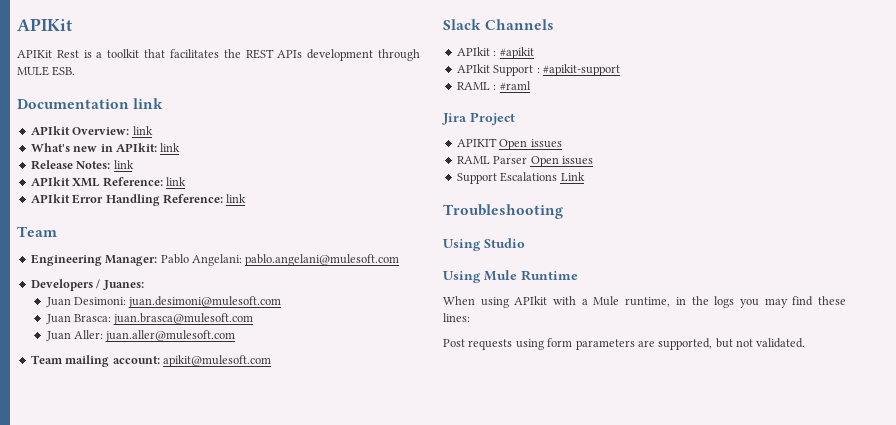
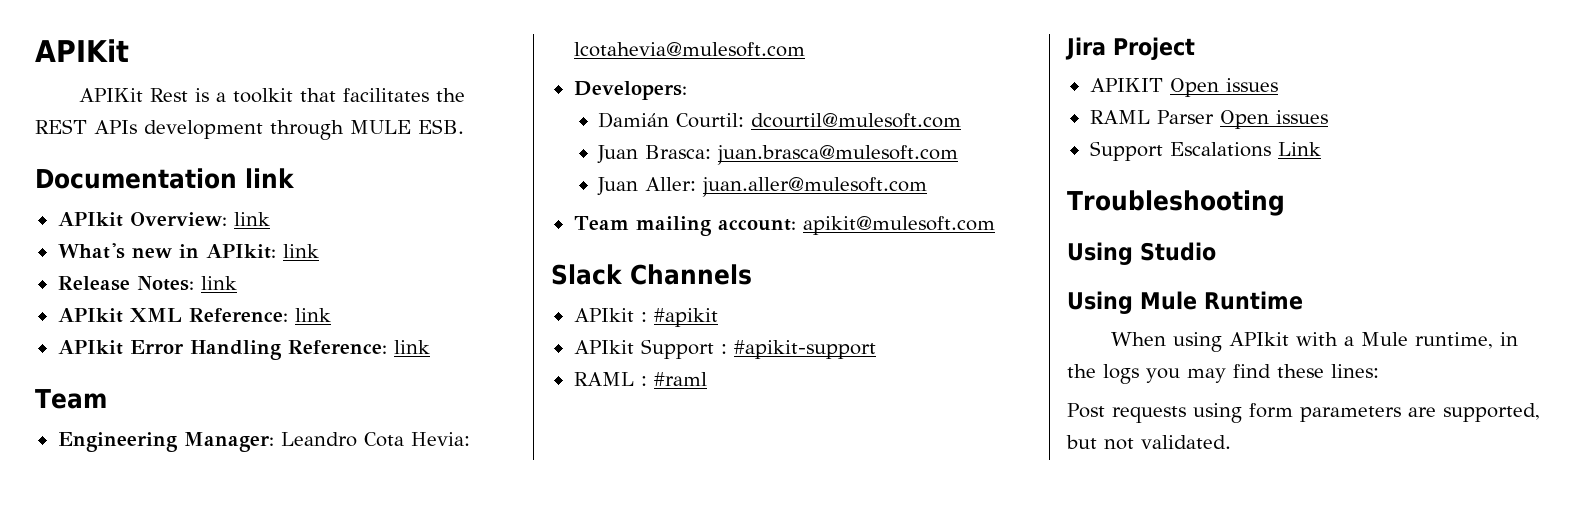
- Engineering Manager: Pablo Angelani: pablo.angelani@mulesoft.com
- Developers / Juanes:
- Juan Desimoni: juan.desimoni@mulesoft.com
+ Engineering Manager: Leandro Cota Hevia: lcotahevia@mulesoft.com
+ Developers:
+ Damián Courtil: dcourtil@mulesoft.com

